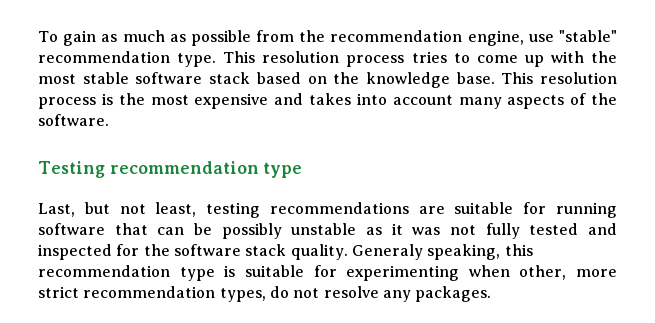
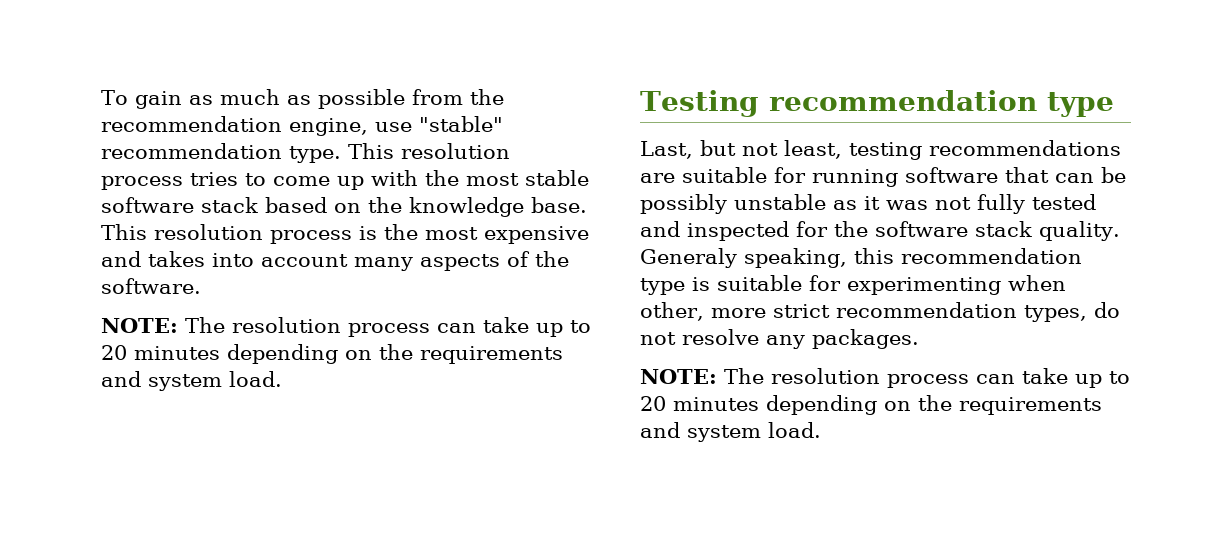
  This resolution process is the most expensive and takes into account many aspects of the software.
+ NOTE: The resolution process can take up to 20 minutes depending on the requirements and system load.
  Generaly speaking, this recommendation type is suitable for experimenting when other, more strict recommendation types, do not resolve any packages.
+ NOTE: The resolution process can take up to 20 minutes depending on the requirements and system load.

